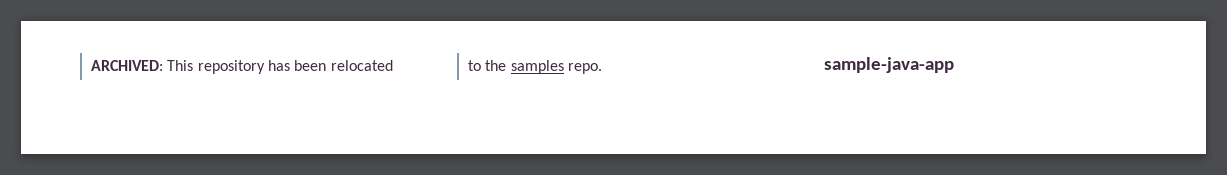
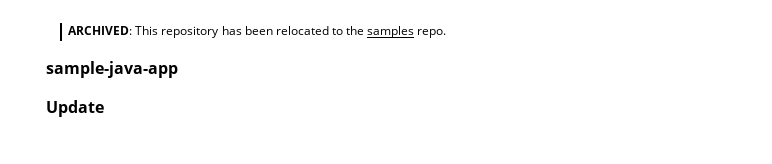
+ Update

